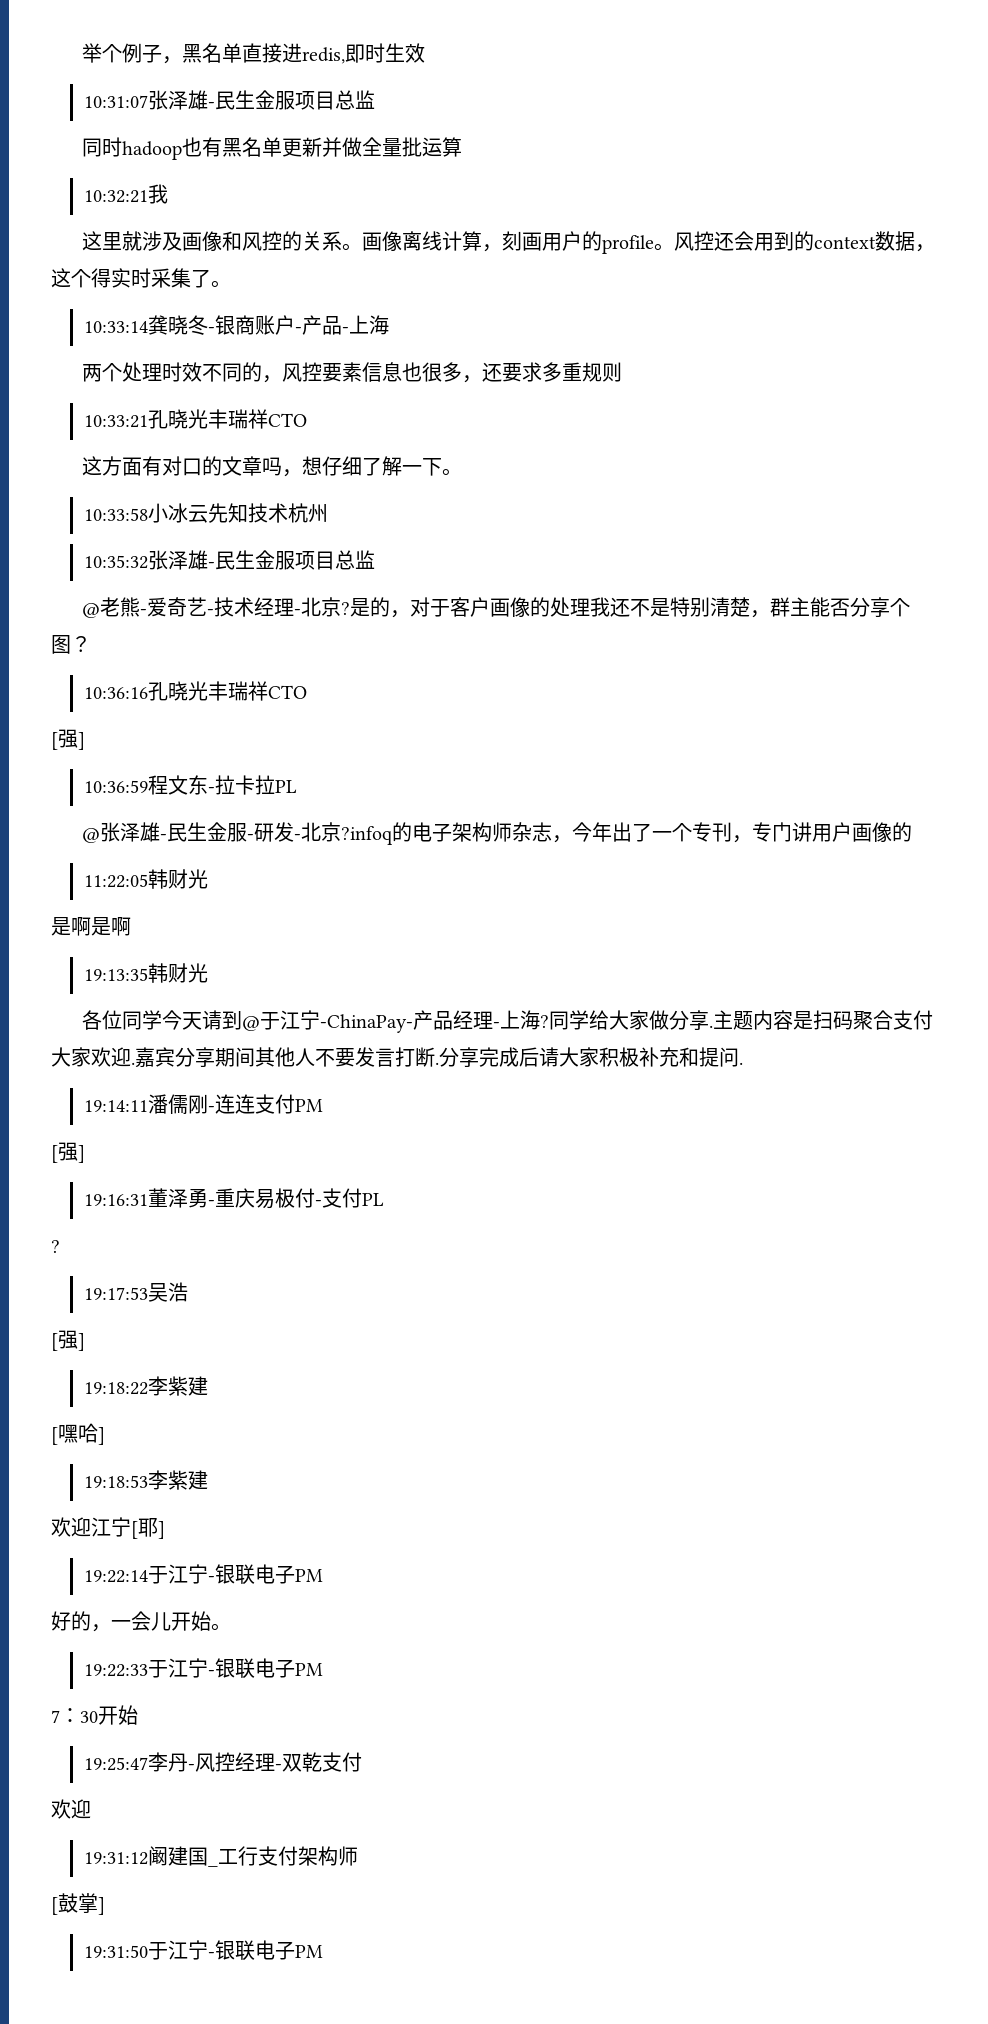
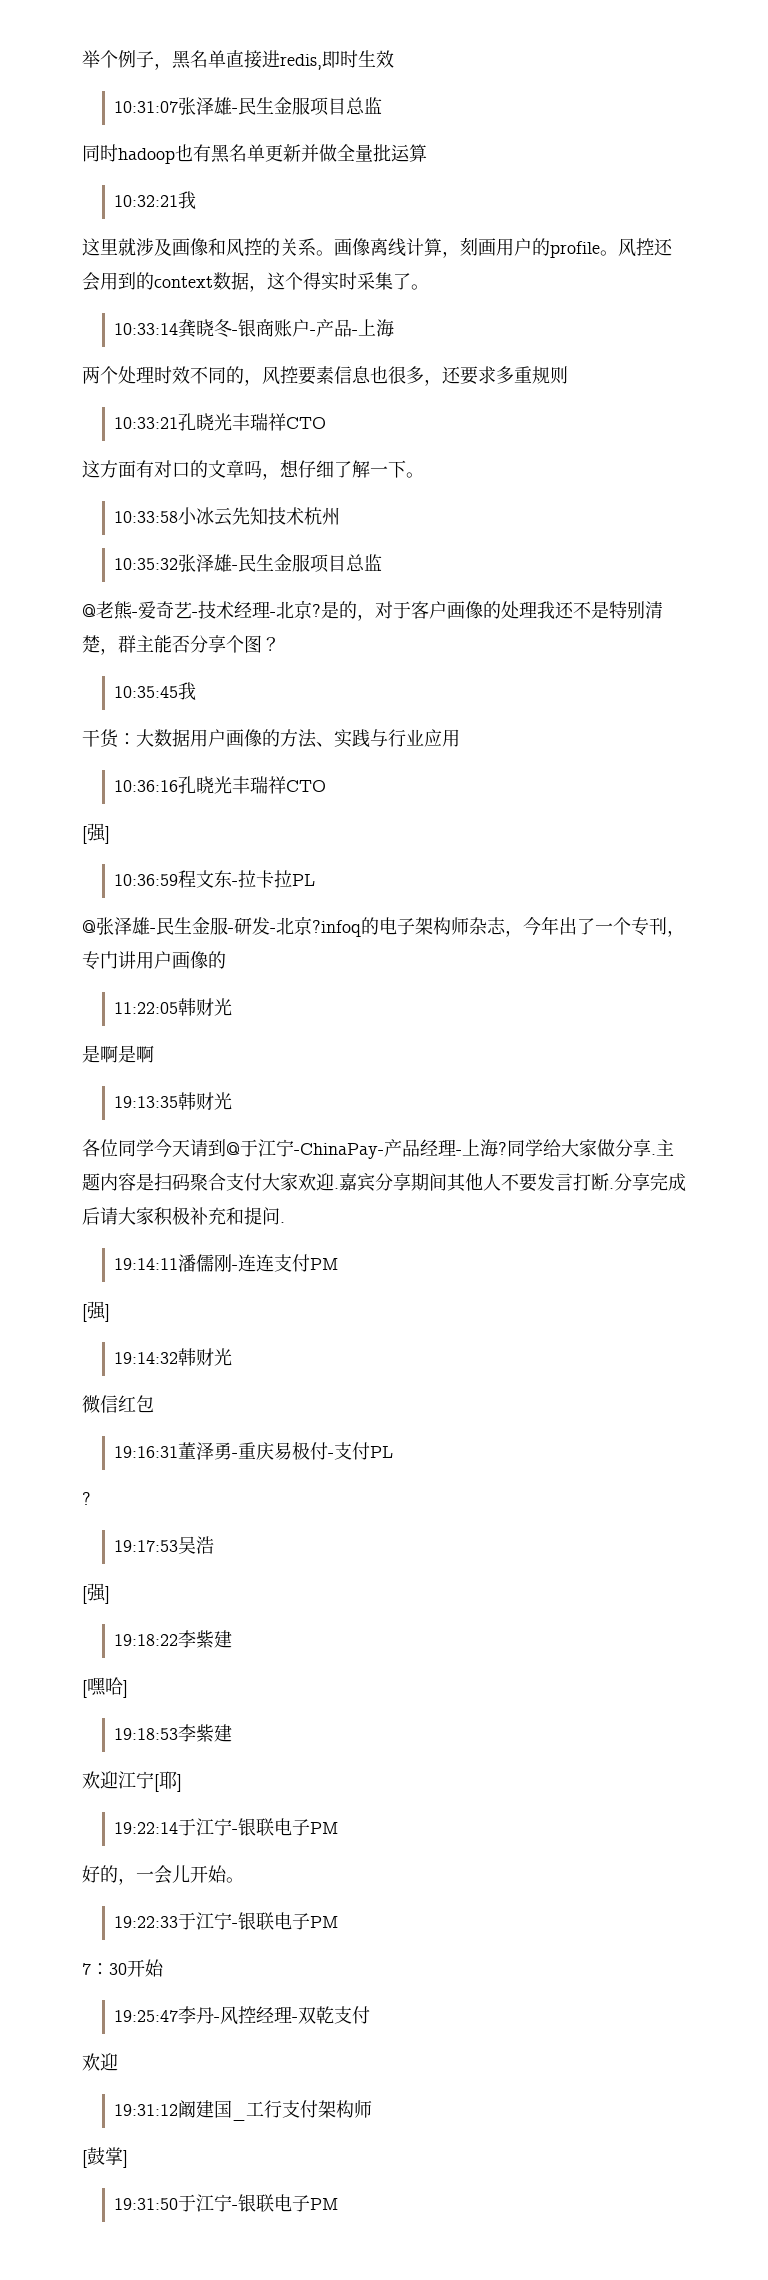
+ 10:35:45我
+ 干货：大数据用户画像的方法、实践与行业应用
+ 19:14:32韩财光
+ 微信红包

